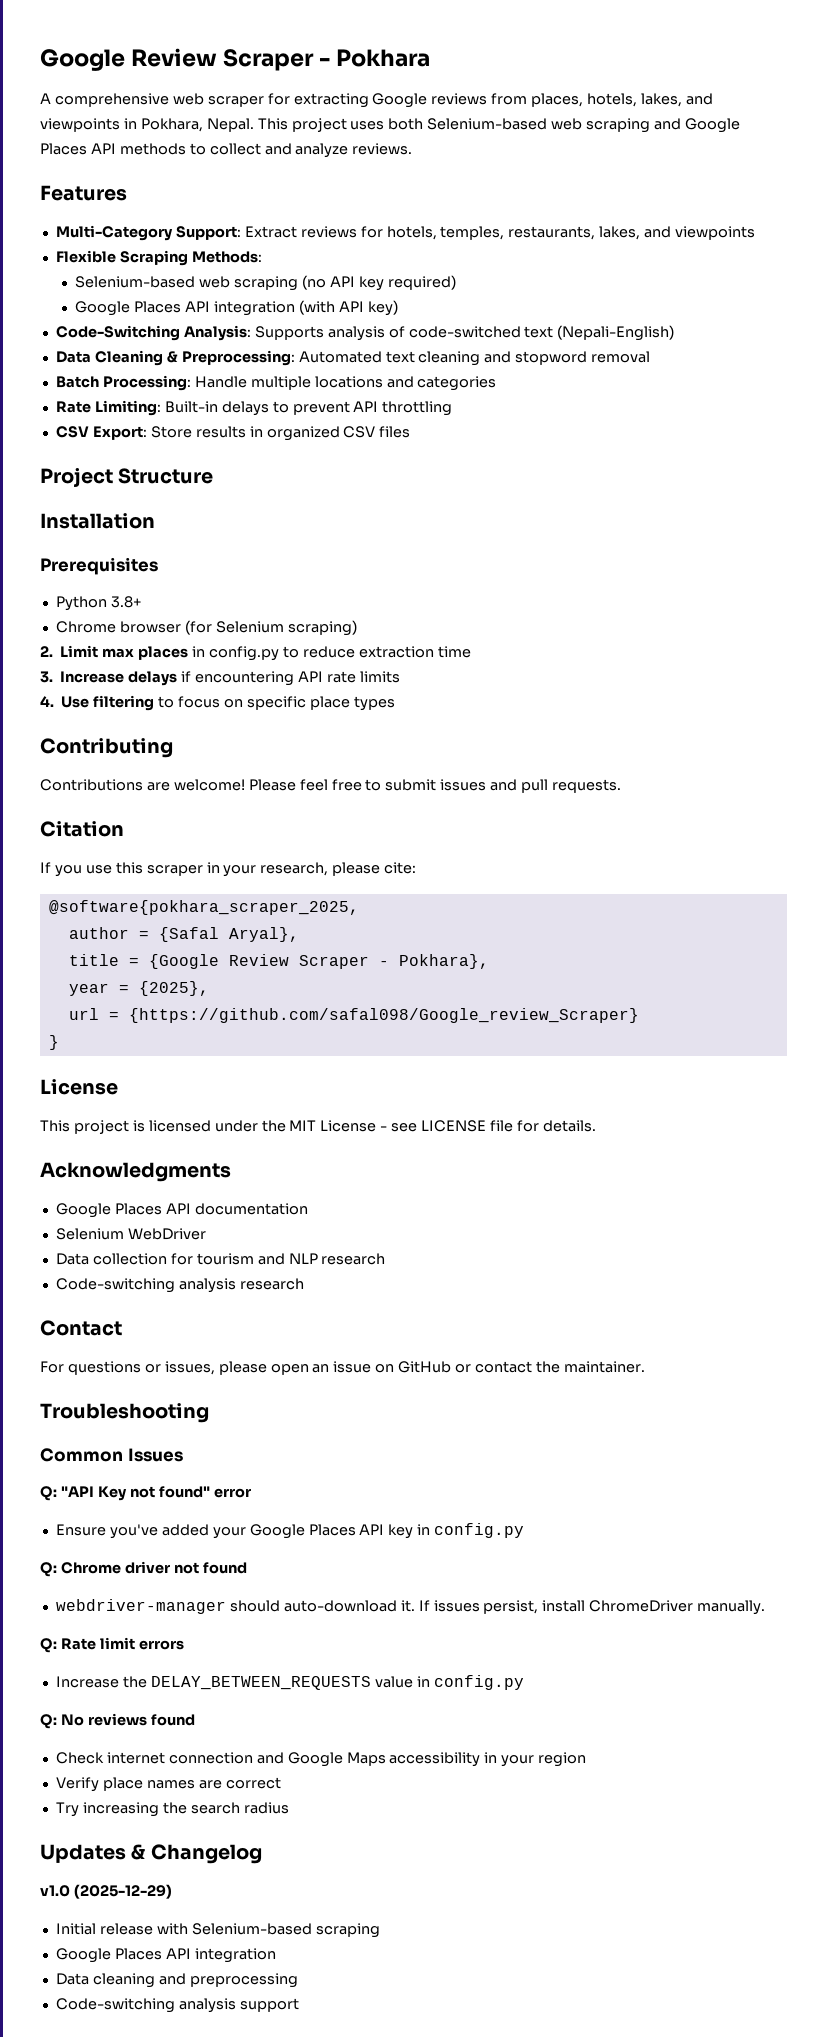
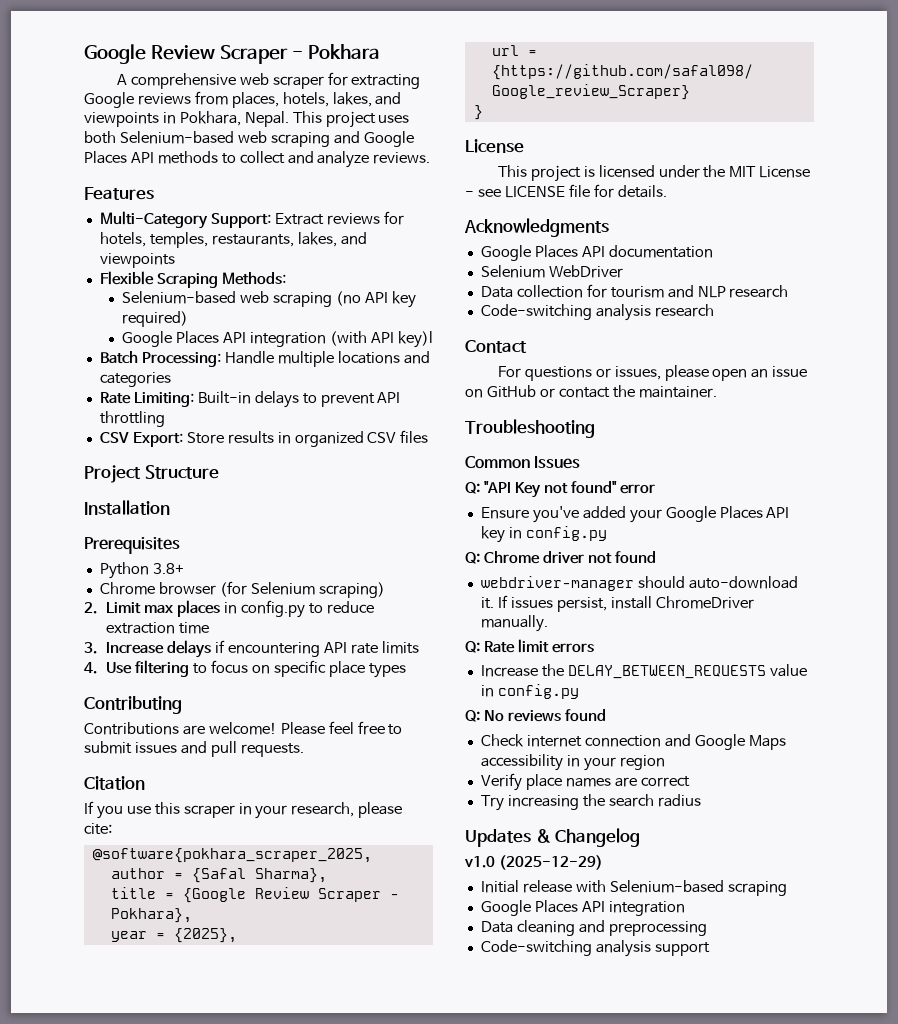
- Google Places API integration (with API key)
- Code-Switching Analysis: Supports analysis of code-switched text (Nepali-English)
- Data Cleaning & Preprocessing: Automated text cleaning and stopword removal
+ Google Places API integration (with API key)l
- author = {Safal Aryal},
+ author = {Safal Sharma},

